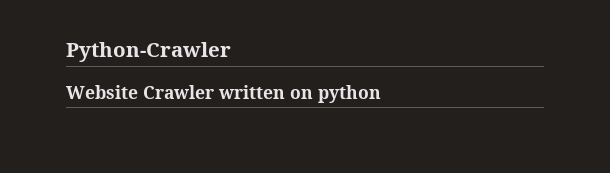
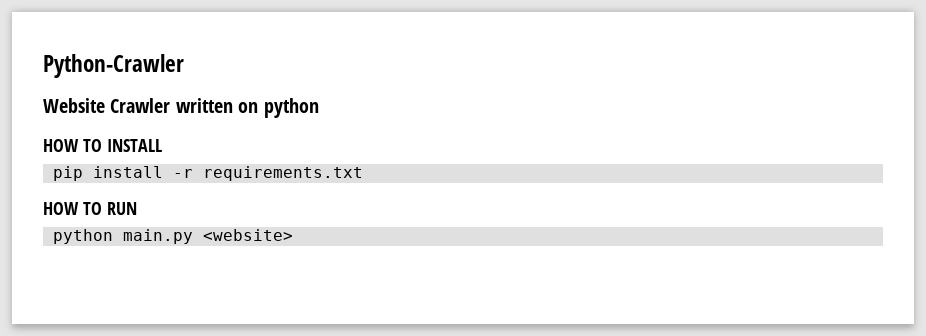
+ HOW TO INSTALL
+ pip install -r requirements.txt
+ HOW TO RUN
+ python main.py <website>

